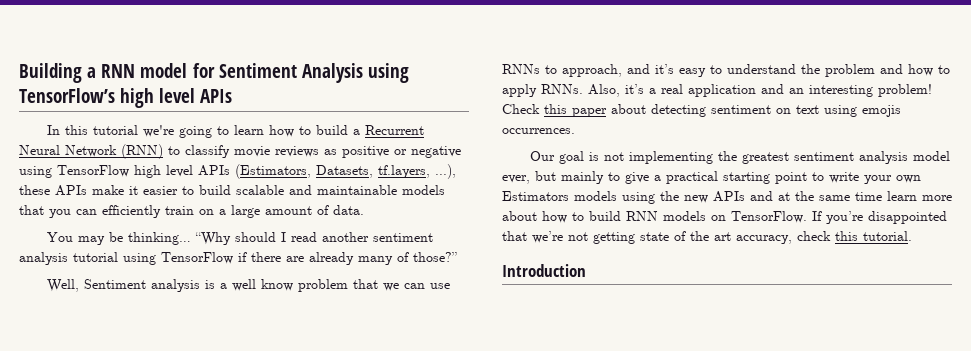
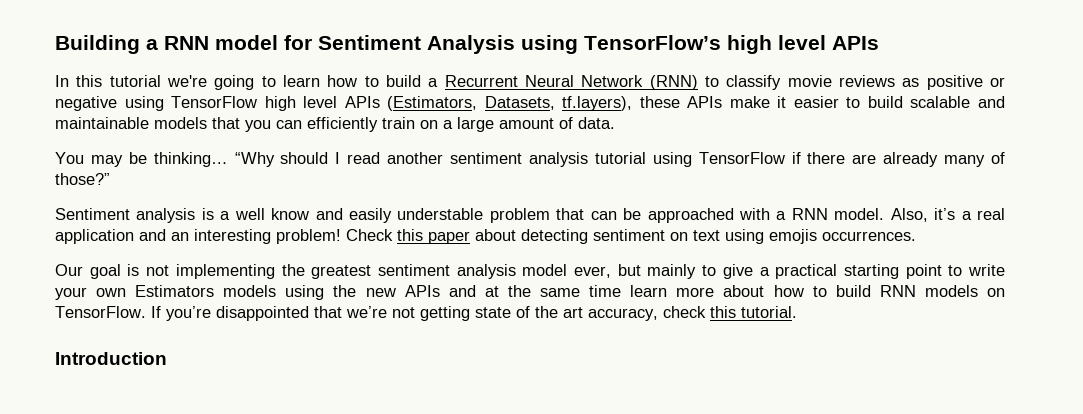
- In this tutorial we're going to learn how to build a Recurrent Neural Network (RNN) to classify movie reviews as positive or negative using TensorFlow high level APIs (Estimators, Datasets, tf.layers, ...), these APIs make it easier to build scalable and maintainable models that you can efficiently train on a large amount of data.
+ In this tutorial we're going to learn how to build a Recurrent Neural Network (RNN) to classify movie reviews as positive or negative using TensorFlow high level APIs (Estimators, Datasets, tf.layers), these APIs make it easier to build scalable and maintainable models that you can efficiently train on a large amount of data.
- Well, Sentiment analysis is a well know problem that we can use RNNs to approach, and it’s easy to understand the problem and how to apply RNNs.
+ Sentiment analysis is a well know and easily understable problem that can be approached with a RNN model.

